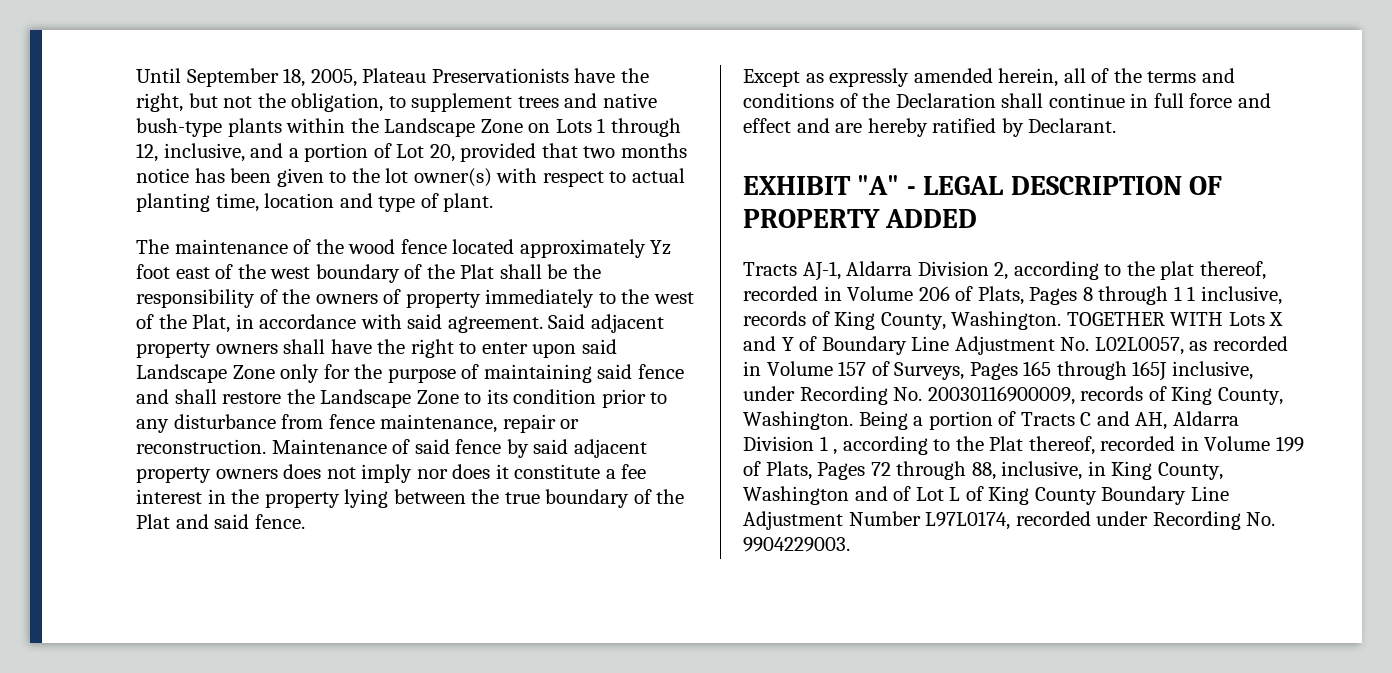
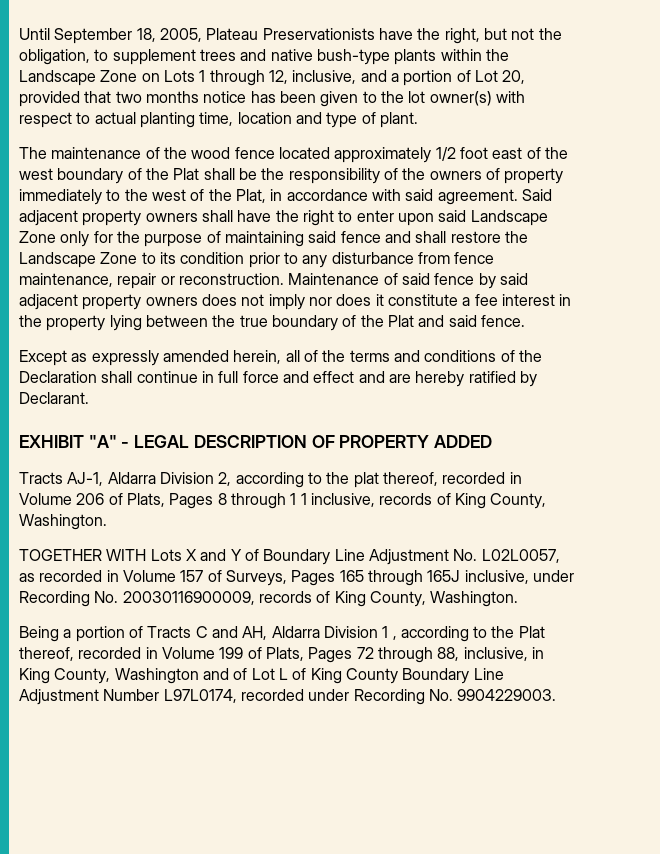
- The maintenance of the wood fence located approximately Yz foot east of the west boundary of the Plat shall be the responsibility of the owners of property immediately to the west of the Plat, in accordance with said agreement.
+ The maintenance of the wood fence located approximately 1/2 foot east of the west boundary of the Plat shall be the responsibility of the owners of property immediately to the west of the Plat, in accordance with said agreement.
- Tracts AJ-1, Aldarra Division 2, according to the plat thereof, recorded in Volume 206 of Plats, Pages 8 through 1 1 inclusive, records of King County, Washington. TOGETHER WITH Lots X and Y of Boundary Line Adjustment No. L02L0057, as recorded in Volume 157 of Surveys, Pages 165 through 165J inclusive, under Recording No. 20030116900009, records of King County, Washington. Being a portion of Tracts C and AH, Aldarra Division 1 , according to the Plat thereof, recorded in Volume 199 of Plats, Pages 72 through 88, inclusive, in King County, Washington and of Lot L of King County Boundary Line Adjustment Number L97L0174, recorded under Recording No. 9904229003.
+ Tracts AJ-1, Aldarra Division 2, according to the plat thereof, recorded in Volume 206 of Plats, Pages 8 through 1 1 inclusive, records of King County, Washington.
+ TOGETHER WITH Lots X and Y of Boundary Line Adjustment No. L02L0057, as recorded in Volume 157 of Surveys, Pages 165 through 165J inclusive, under Recording No. 20030116900009, records of King County, Washington.
+ Being a portion of Tracts C and AH, Aldarra Division 1 , according to the Plat thereof, recorded in Volume 199 of Plats, Pages 72 through 88, inclusive, in King County, Washington and of Lot L of King County Boundary Line Adjustment Number L97L0174, recorded under Recording No. 9904229003.

